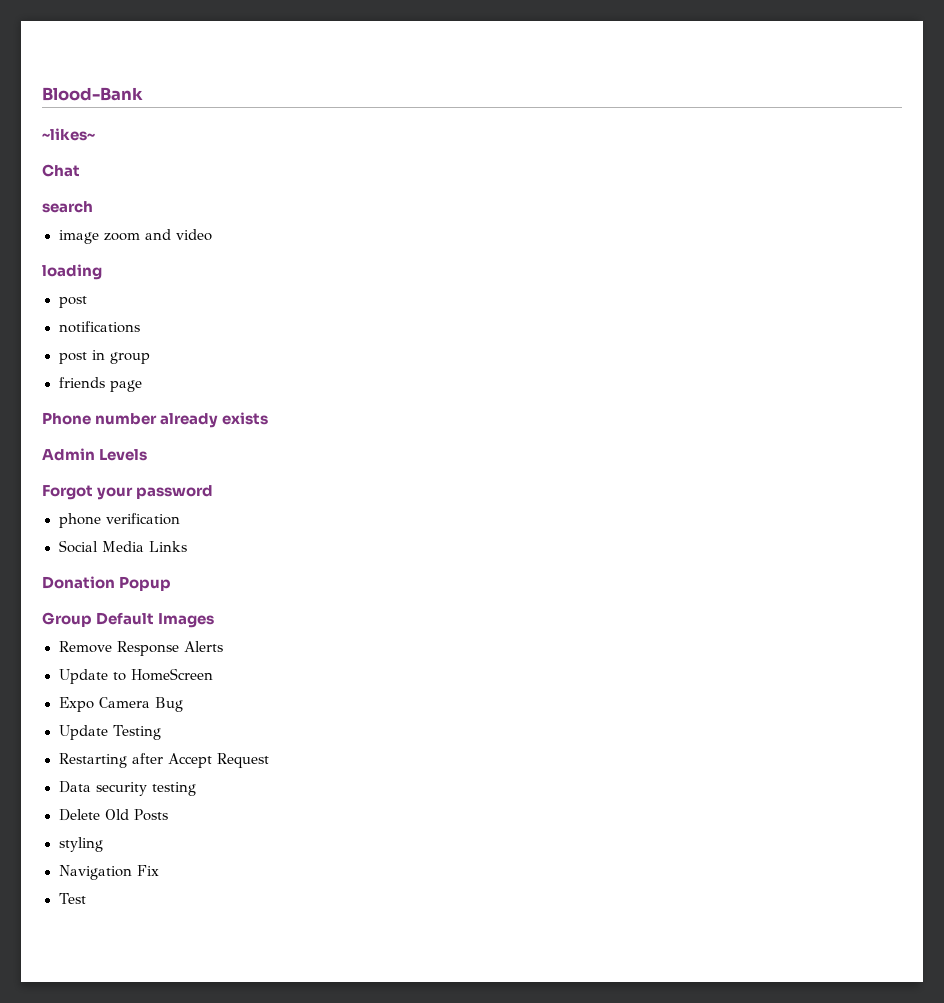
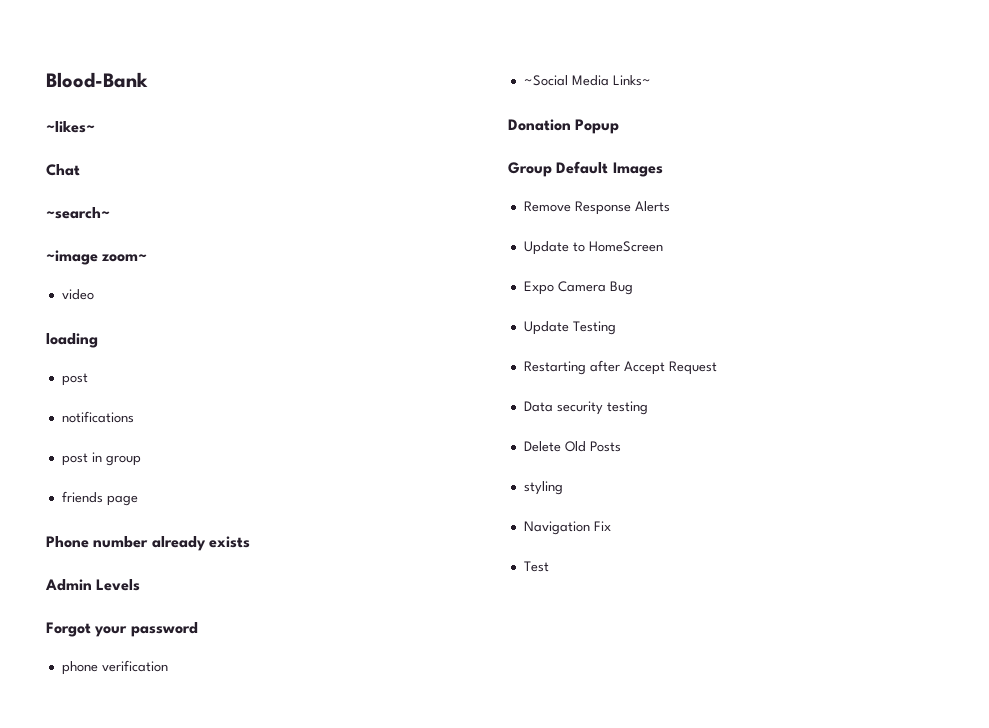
- search
- image zoom and video
+ ~search~
+ ~image zoom~
+ video
- Social Media Links
+ ~Social Media Links~

